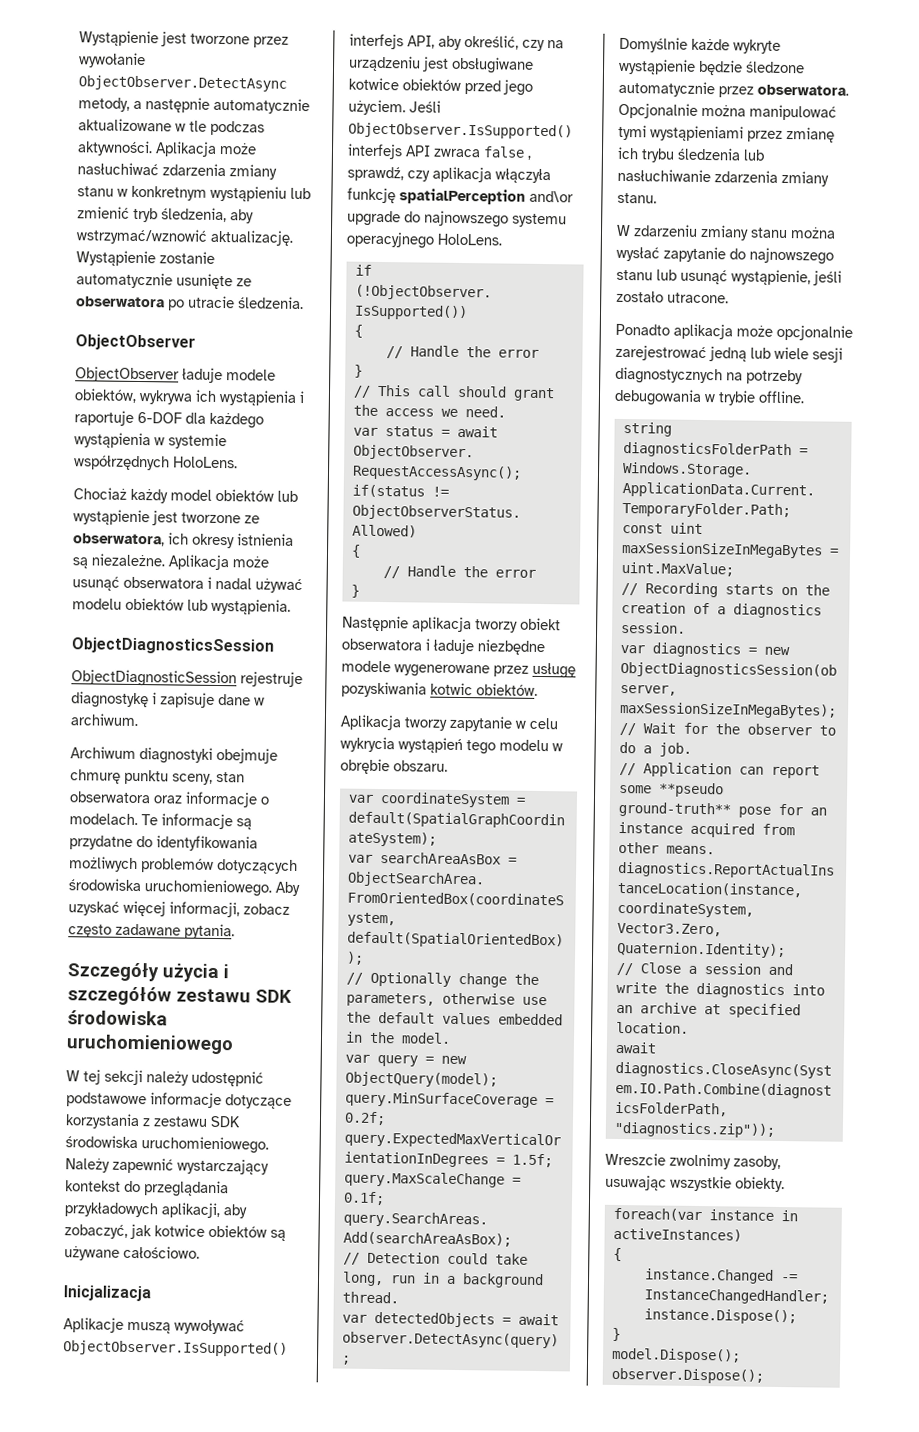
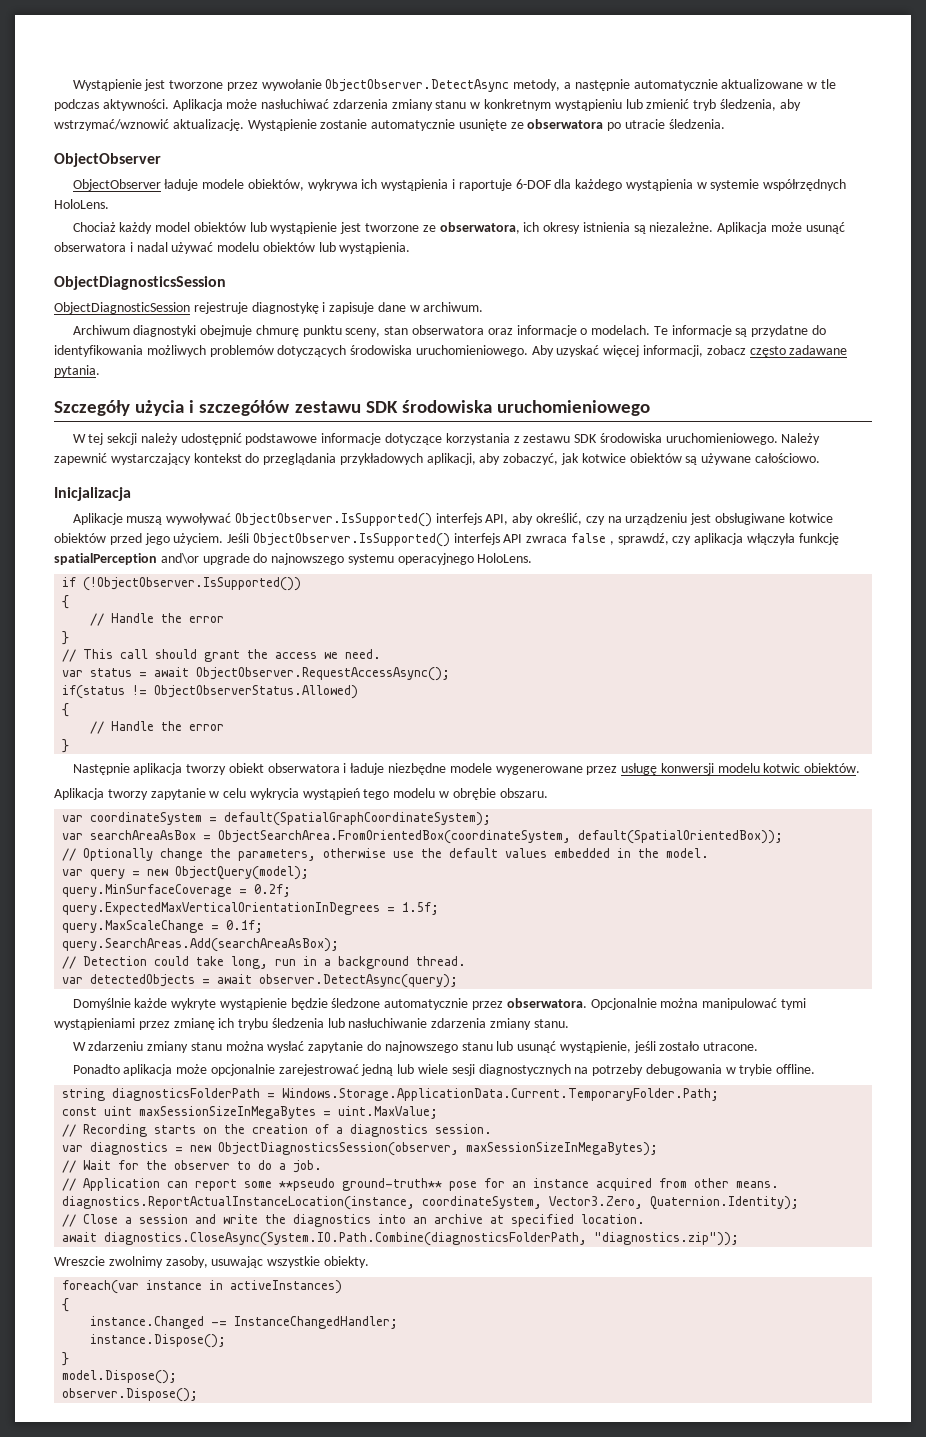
- Następnie aplikacja tworzy obiekt obserwatora i ładuje niezbędne modele wygenerowane przez usługę pozyskiwania kotwic obiektów.
+ Następnie aplikacja tworzy obiekt obserwatora i ładuje niezbędne modele wygenerowane przez usługę konwersji modelu kotwic obiektów.

